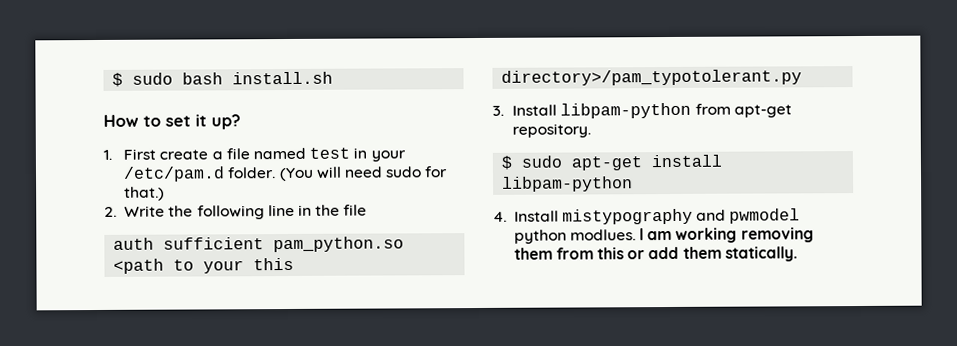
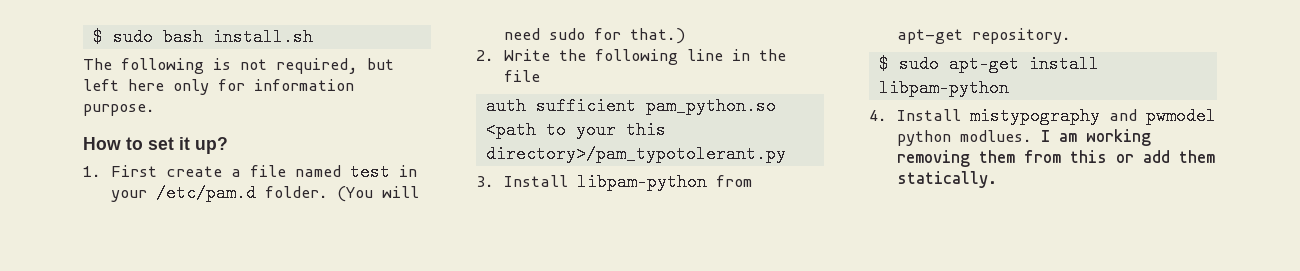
+ The following is not required, but left here only for information purpose.

